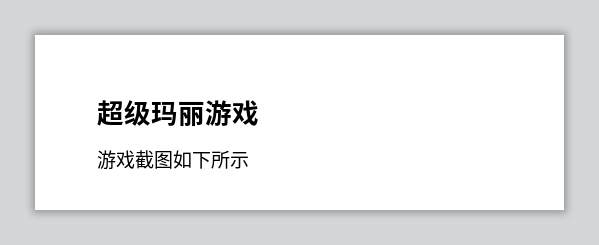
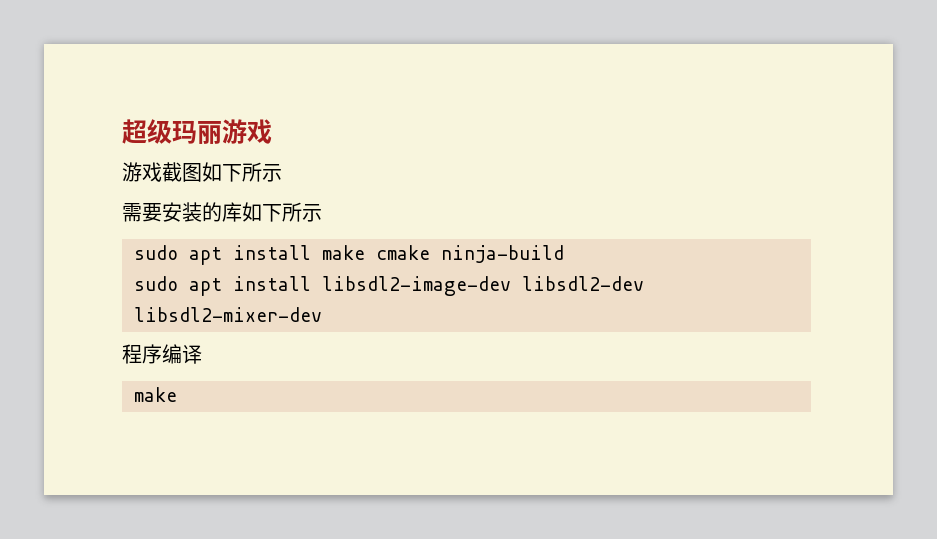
+ 需要安装的库如下所示
+ sudo apt install make cmake ninja-build
+ sudo apt install libsdl2-image-dev libsdl2-dev libsdl2-mixer-dev
+ 程序编译
+ make

